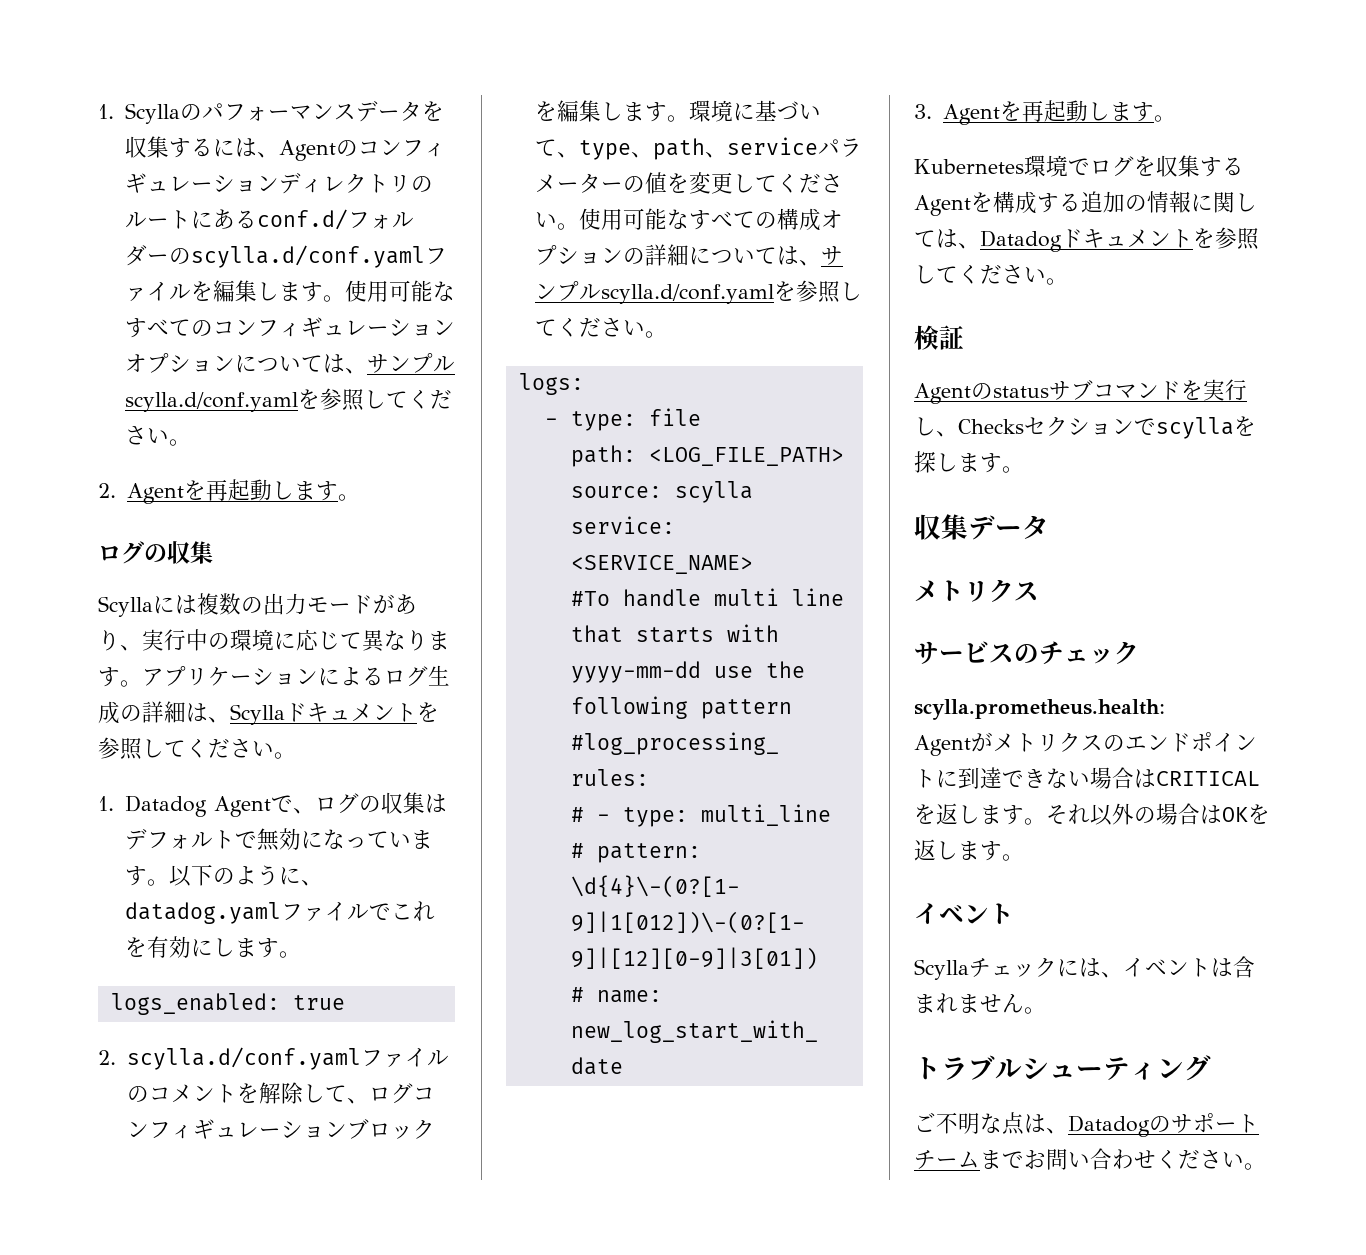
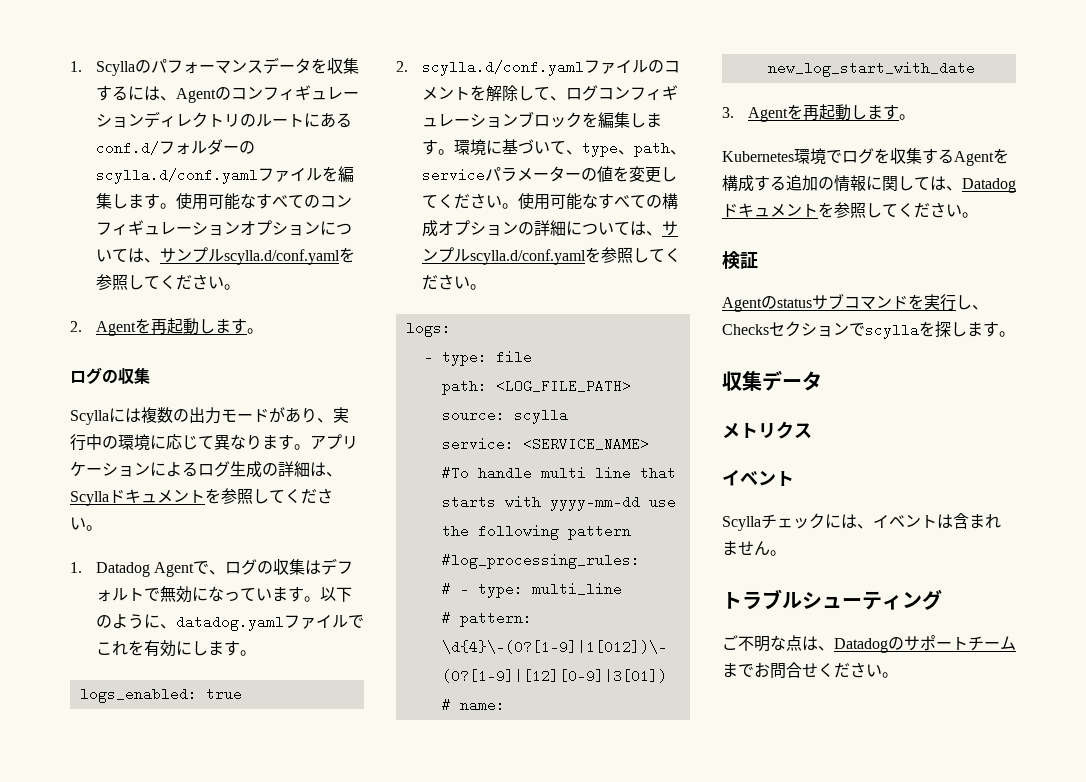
- サービスのチェック
- scylla.prometheus.health:
- Agentがメトリクスのエンドポイントに到達できない場合はCRITICALを返します。それ以外の場合はOKを返します。
- ご不明な点は、Datadogのサポートチームまでお問い合わせください。
+ ご不明な点は、Datadogのサポートチームまでお問合せください。

